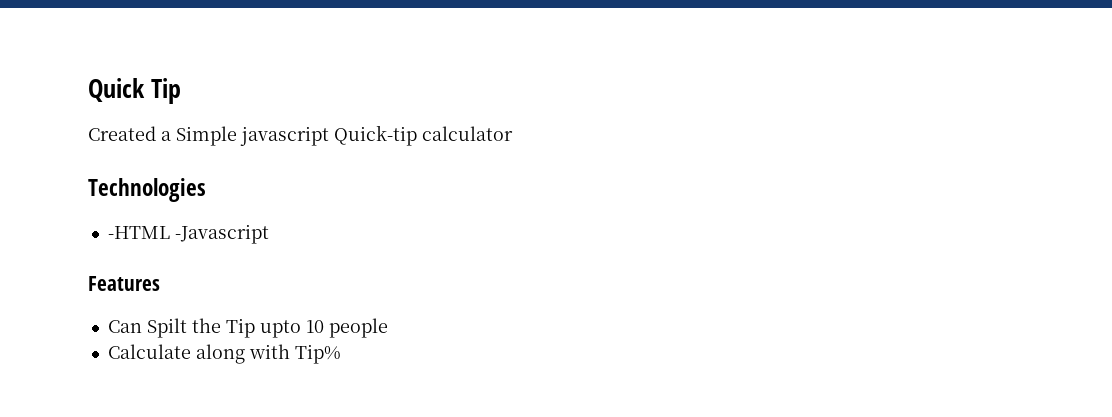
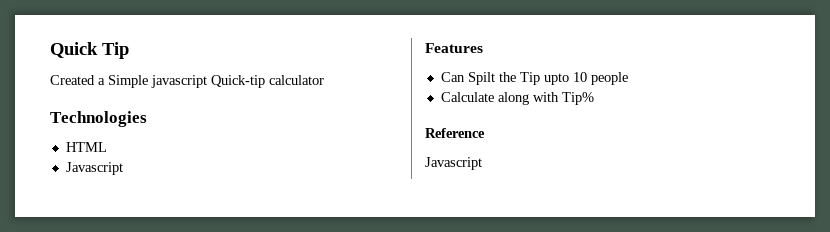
- -HTML -Javascript
+ HTML
+ Javascript
+ Reference
+ Javascript

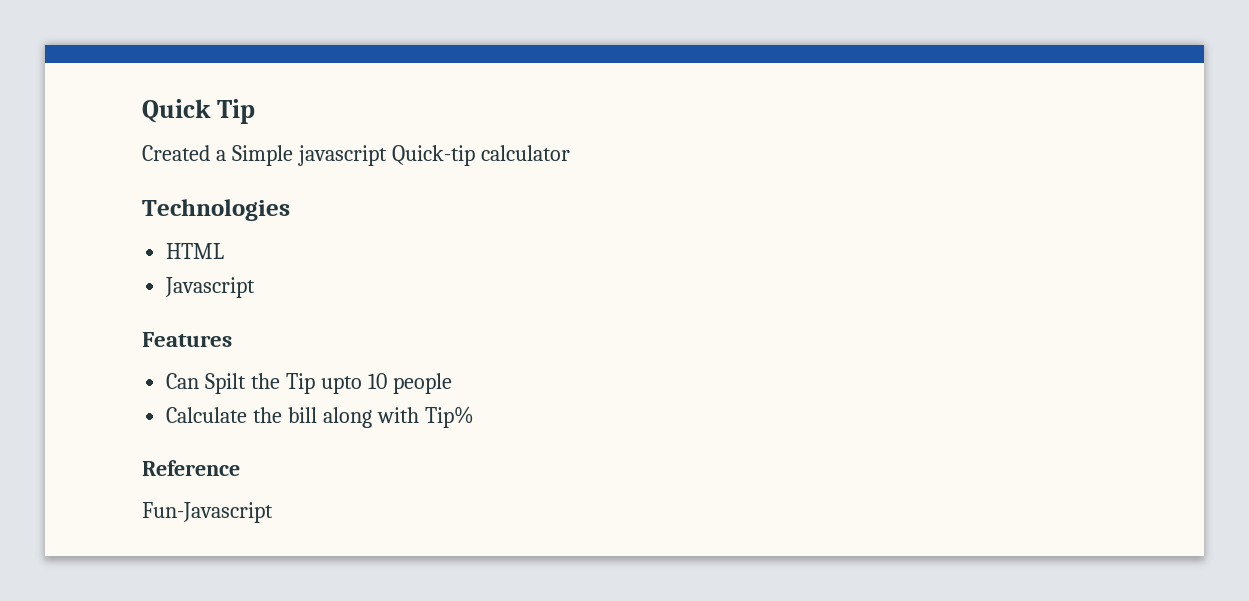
- Calculate along with Tip%
+ Calculate the bill along with Tip%
  Reference
- Javascript
+ Fun-Javascript

